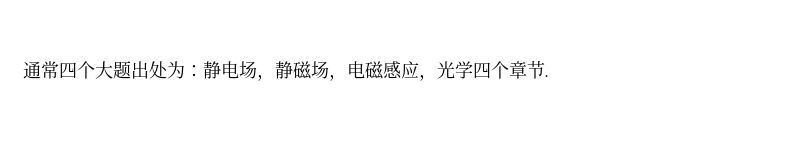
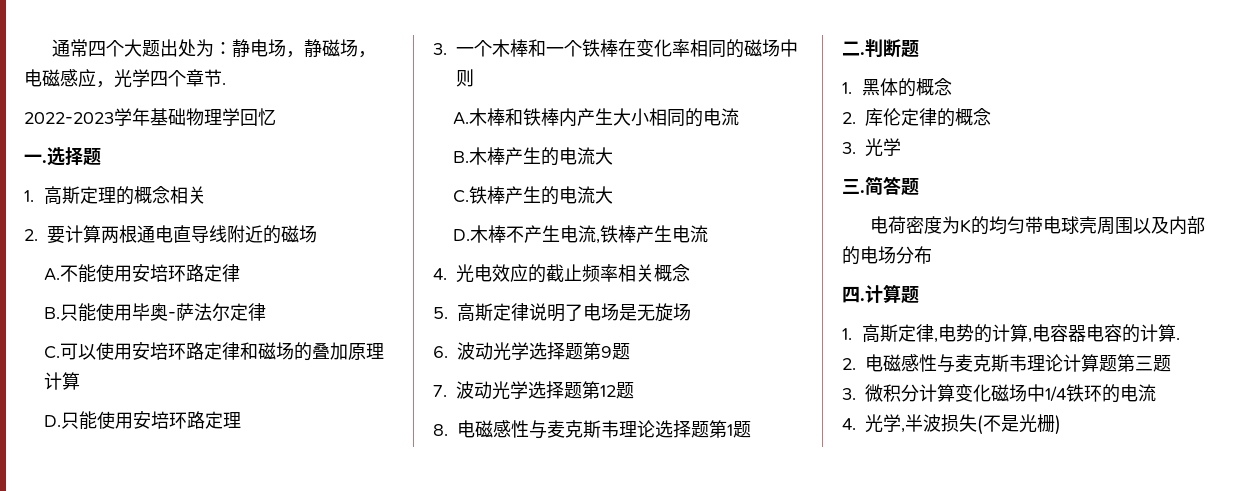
+ 2022-2023学年基础物理学回忆
+ 一.选择题
+ 1.高斯定理的概念相关
+ 2.要计算两根通电直导线附近的磁场
+ A.不能使用安培环路定律
+ B.只能使用毕奥-萨法尔定律
+ C.可以使用安培环路定律和磁场的叠加原理计算
+ D.只能使用安培环路定理
+ 3.一个木棒和一个铁棒在变化率相同的磁场中则
+ A.木棒和铁棒内产生大小相同的电流
+ B.木棒产生的电流大
+ C.铁棒产生的电流大
+ D.木棒不产生电流,铁棒产生电流
+ 4.光电效应的截止频率相关概念
+ 5.高斯定律说明了电场是无旋场
+ 6.波动光学选择题第9题
+ 7.波动光学选择题第12题
+ 8.电磁感性与麦克斯韦理论选择题第1题
+ 二.判断题
+ 1.黑体的概念
+ 2.库伦定律的概念
+ 3.光学
+ 三.简答题
+ 电荷密度为K的均匀带电球壳周围以及内部的电场分布
+ 四.计算题
+ 1.高斯定律,电势的计算,电容器电容的计算.
+ 2.电磁感性与麦克斯韦理论计算题第三题
+ 3.微积分计算变化磁场中1/4铁环的电流
+ 4.光学,半波损失(不是光栅)

